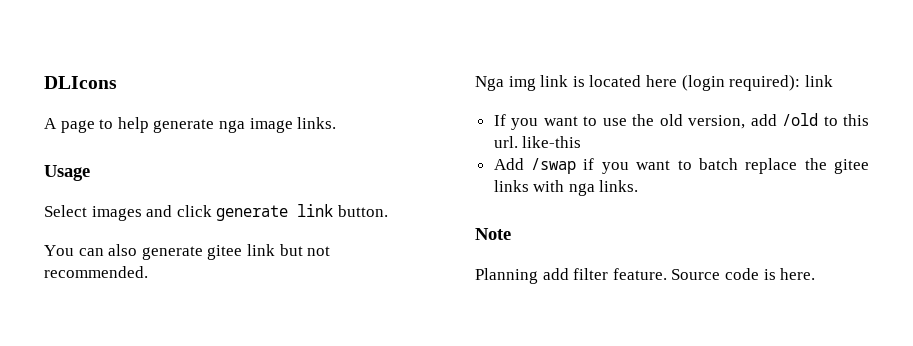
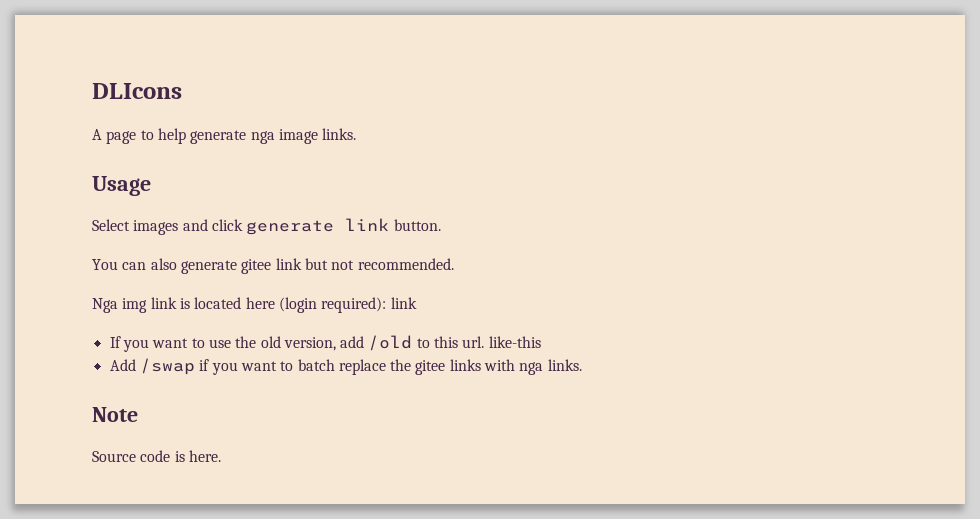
- Planning add filter feature.

